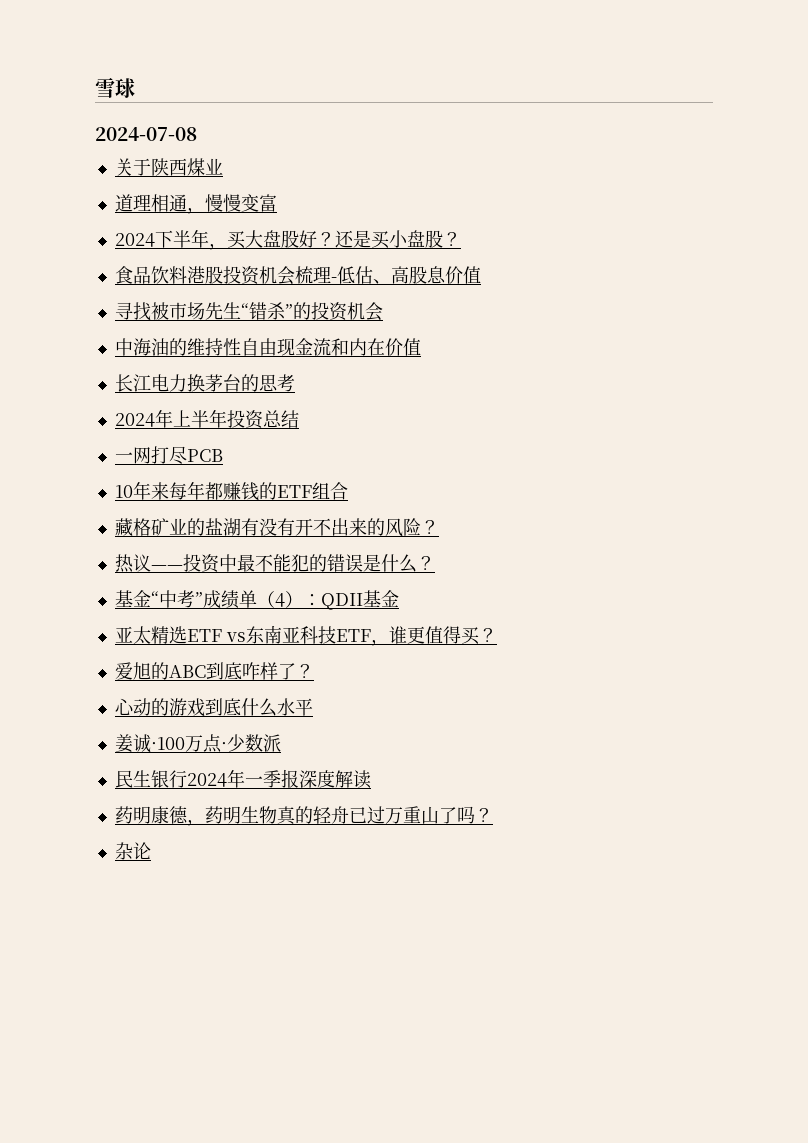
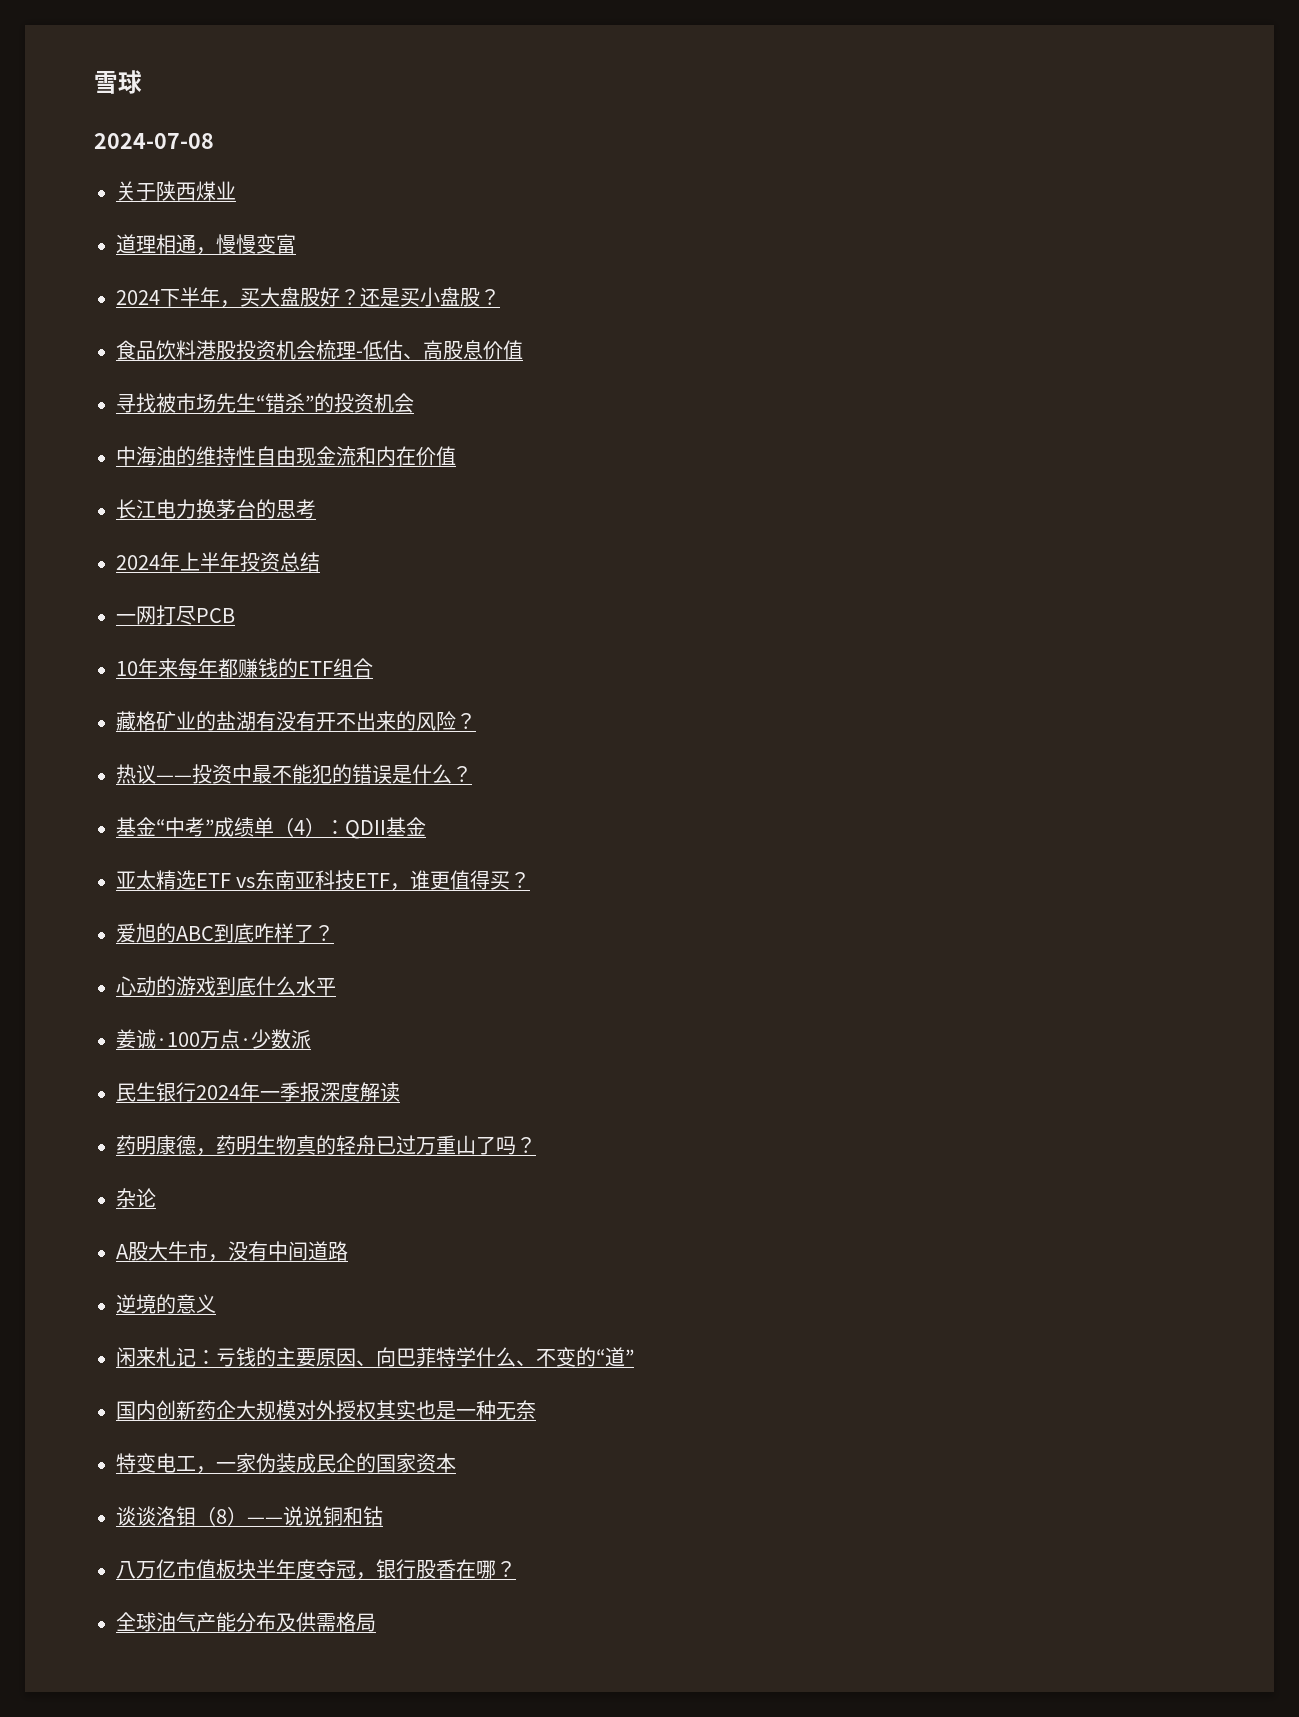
+ A股大牛市，没有中间道路
+ 逆境的意义
+ 闲来札记：亏钱的主要原因、向巴菲特学什么、不变的“道”
+ 国内创新药企大规模对外授权其实也是一种无奈
+ 特变电工，一家伪装成民企的国家资本
+ 谈谈洛钼（8）——说说铜和钴
+ 八万亿市值板块半年度夺冠，银行股香在哪？
+ 全球油气产能分布及供需格局

